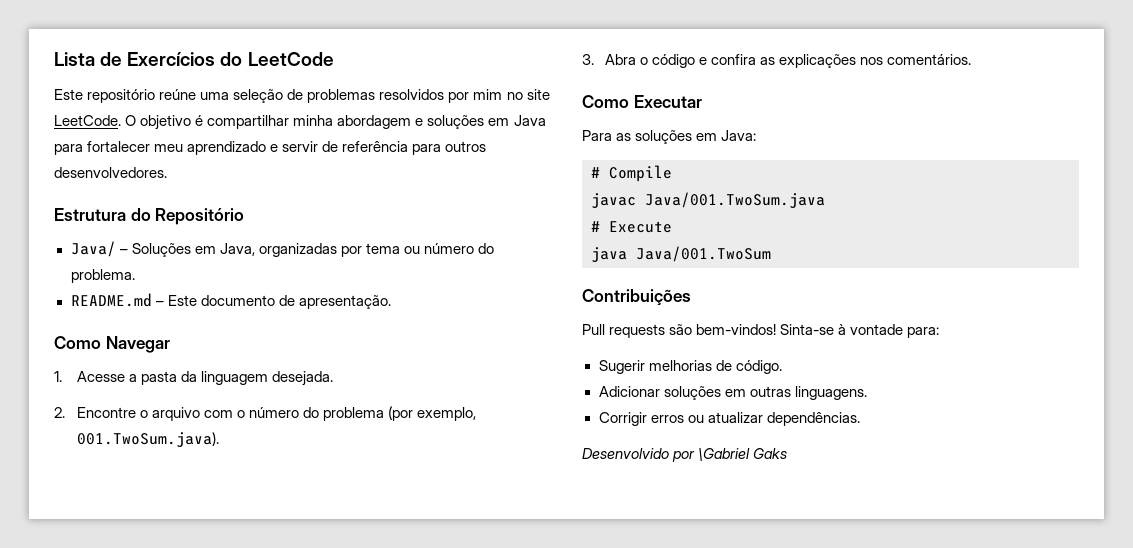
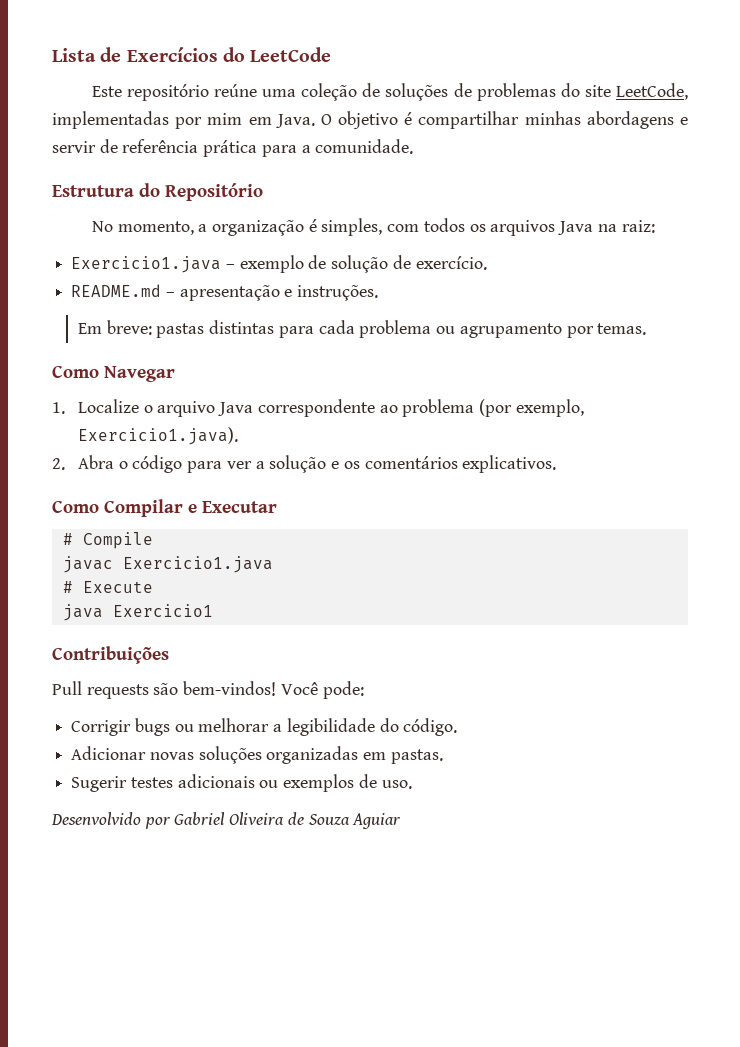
- Este repositório reúne uma seleção de problemas resolvidos por mim no site LeetCode. O objetivo é compartilhar minha abordagem e soluções em Java para fortalecer meu aprendizado e servir de referência para outros desenvolvedores.
+ Este repositório reúne uma coleção de soluções de problemas do site LeetCode, implementadas por mim em Java. O objetivo é compartilhar minhas abordagens e servir de referência prática para a comunidade.
  Estrutura do Repositório
- Java/ – Soluções em Java, organizadas por tema ou número do problema.
- README.md – Este documento de apresentação.
+ No momento, a organização é simples, com todos os arquivos Java na raiz:
+ Exercicio1.java – exemplo de solução de exercício.
+ README.md – apresentação e instruções.
+ Em breve: pastas distintas para cada problema ou agrupamento por temas.
  Como Navegar
- 1. Acesse a pasta da linguagem desejada.
- 2. Encontre o arquivo com o número do problema (por exemplo, 001.TwoSum.java).
- 3. Abra o código e confira as explicações nos comentários.
- Como Executar
+ 1. Localize o arquivo Java correspondente ao problema (por exemplo, Exercicio1.java).
+ 2. Abra o código para ver a solução e os comentários explicativos.
+ Como Compilar e Executar
- Para as soluções em Java:
- javac Java/001.TwoSum.java
+ javac Exercicio1.java
- java Java/001.TwoSum
+ java Exercicio1
- Sinta-se à vontade para:
- Sugerir melhorias de código.
- Adicionar soluções em outras linguagens.
- Corrigir erros ou atualizar dependências.
- Desenvolvido por \Gabriel Gaks
+ Você pode:
+ Corrigir bugs ou melhorar a legibilidade do código.
+ Adicionar novas soluções organizadas em pastas.
+ Sugerir testes adicionais ou exemplos de uso.
+ Desenvolvido por Gabriel Oliveira de Souza Aguiar

